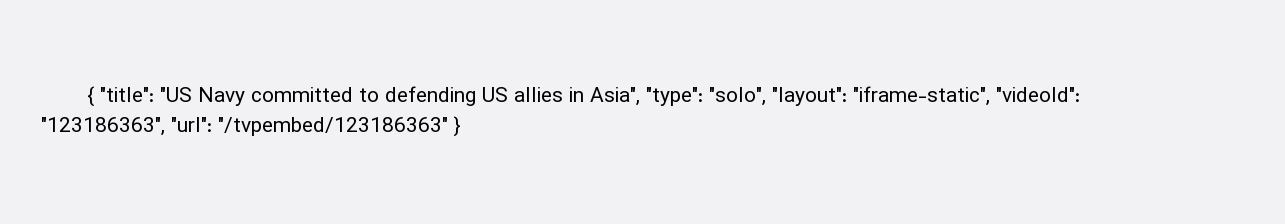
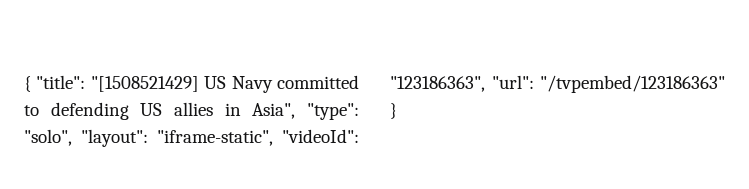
- { "title": "US Navy committed to defending US allies in Asia", "type": "solo", "layout": "iframe-static", "videoId": "123186363", "url": "/tvpembed/123186363" }
+ { "title": "[1508521429] US Navy committed to defending US allies in Asia", "type": "solo", "layout": "iframe-static", "videoId": "123186363", "url": "/tvpembed/123186363" }

